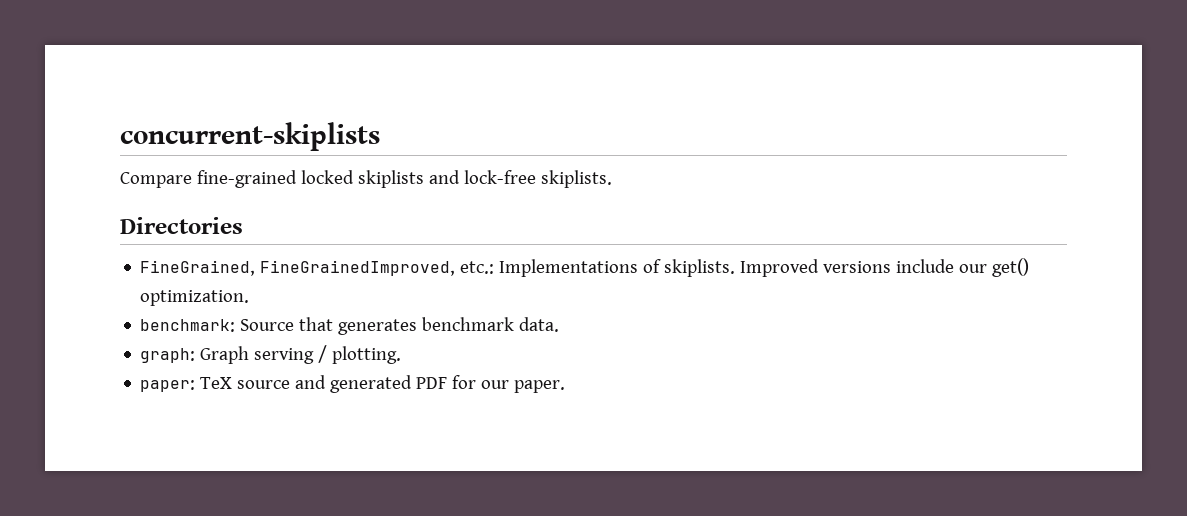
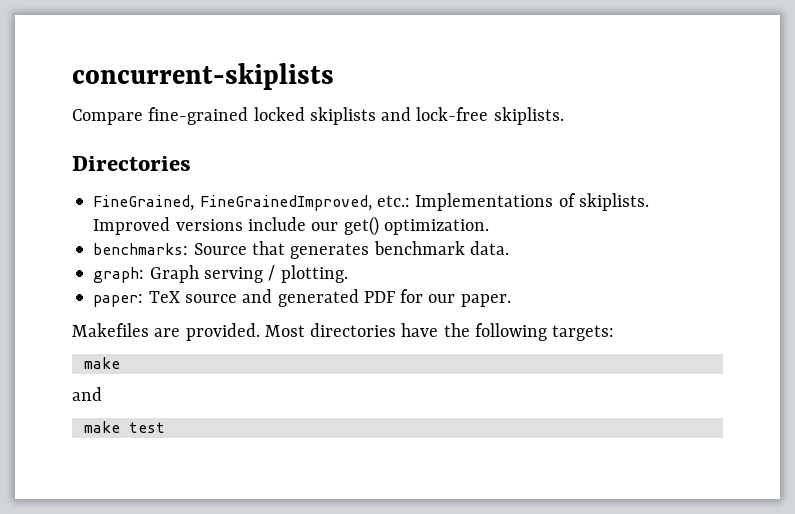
- benchmark: Source that generates benchmark data.
+ benchmarks: Source that generates benchmark data.
+ Makefiles are provided. Most directories have the following targets:
+ make
+ and
+ make test

